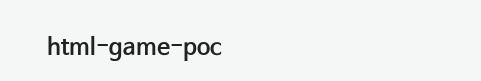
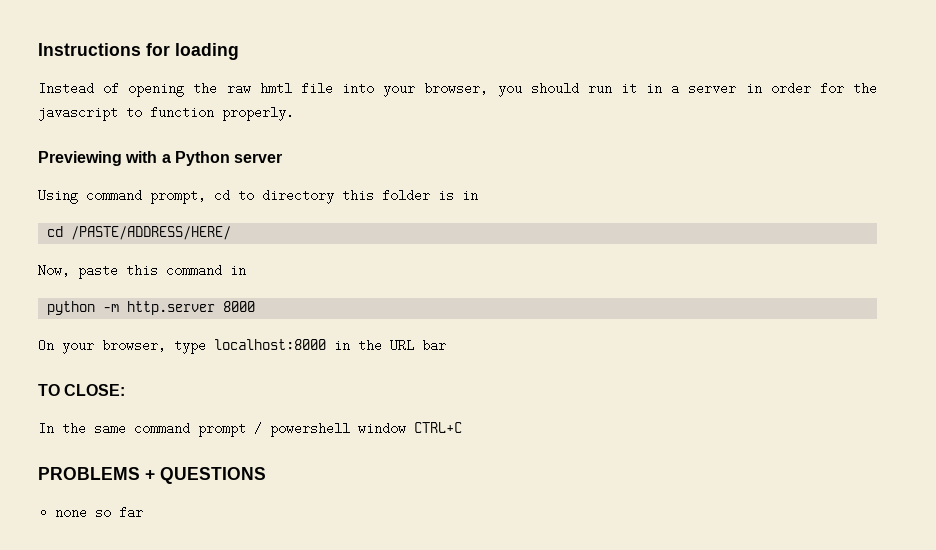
- html-game-poc
+ Instructions for loading
+ Instead of opening the raw hmtl file into your browser, you should run it in a server in order for the javascript to function properly.
+ Previewing with a Python server
+ Using command prompt, cd to directory this folder is in
+ cd /PASTE/ADDRESS/HERE/
+ Now, paste this command in
+ python -m http.server 8000
+ On your browser, type localhost:8000 in the URL bar
+ TO CLOSE:
+ In the same command prompt / powershell window CTRL+C
+ PROBLEMS + QUESTIONS
+ none so far

